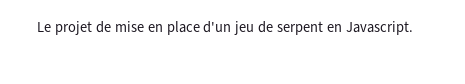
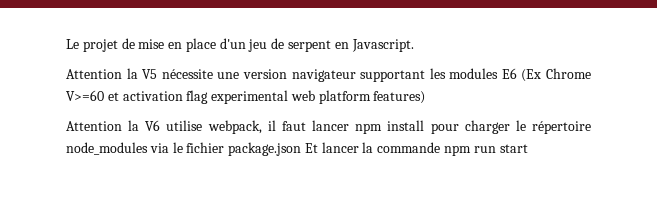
+ Attention la V5 nécessite une version navigateur supportant les modules E6 (Ex Chrome V>=60 et activation flag experimental web platform features)
+ Attention la V6 utilise webpack, il faut lancer npm install pour charger le répertoire node_modules via le fichier package.json Et lancer la commande npm run start

